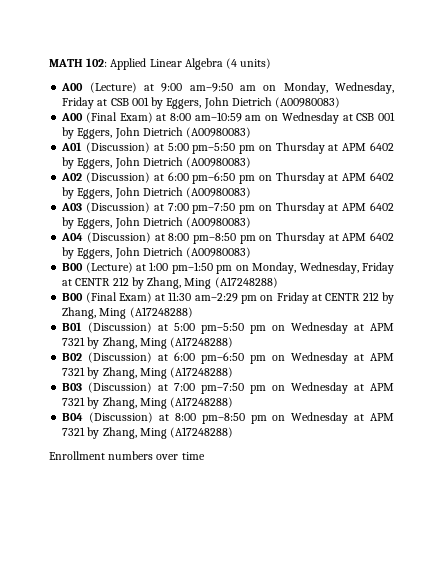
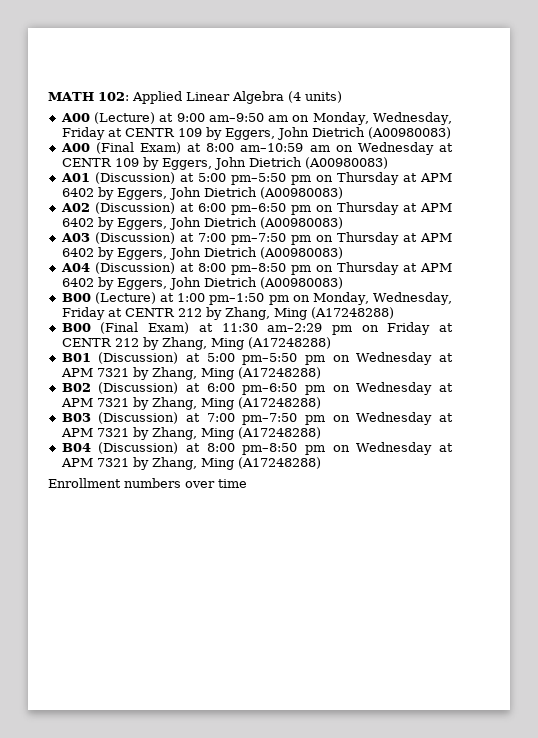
- A00 (Lecture) at 9:00 am–9:50 am on Monday, Wednesday, Friday at CSB 001 by Eggers, John Dietrich (A00980083)
+ A00 (Lecture) at 9:00 am–9:50 am on Monday, Wednesday, Friday at CENTR 109 by Eggers, John Dietrich (A00980083)
- A00 (Final Exam) at 8:00 am–10:59 am on Wednesday at CSB 001 by Eggers, John Dietrich (A00980083)
+ A00 (Final Exam) at 8:00 am–10:59 am on Wednesday at CENTR 109 by Eggers, John Dietrich (A00980083)

